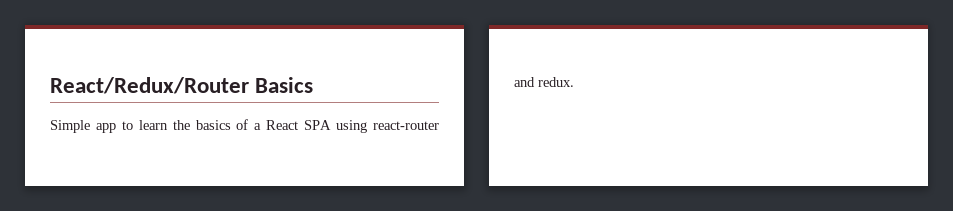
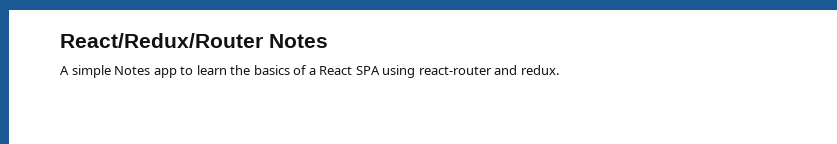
- React/Redux/Router Basics
- Simple app to learn the basics of a React SPA using react-router and redux.
+ React/Redux/Router Notes
+ A simple Notes app to learn the basics of a React SPA using react-router and redux.

